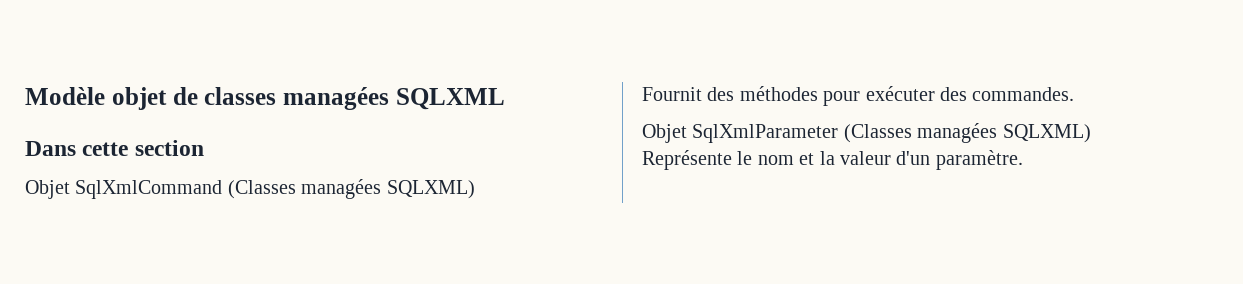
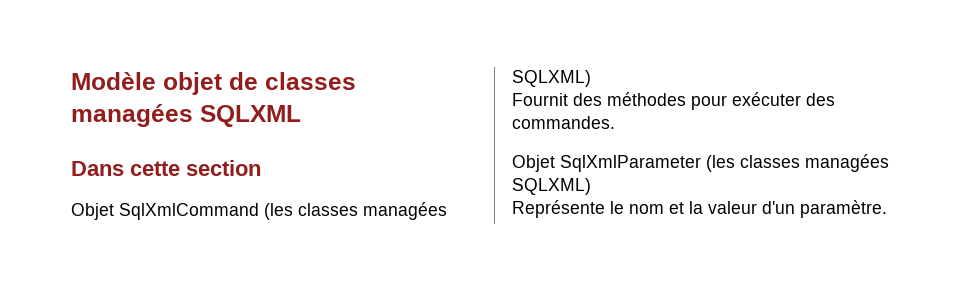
- Objet SqlXmlCommand (Classes managées SQLXML)
+ Objet SqlXmlCommand (les classes managées SQLXML)
- Objet SqlXmlParameter (Classes managées SQLXML)
+ Objet SqlXmlParameter (les classes managées SQLXML)

